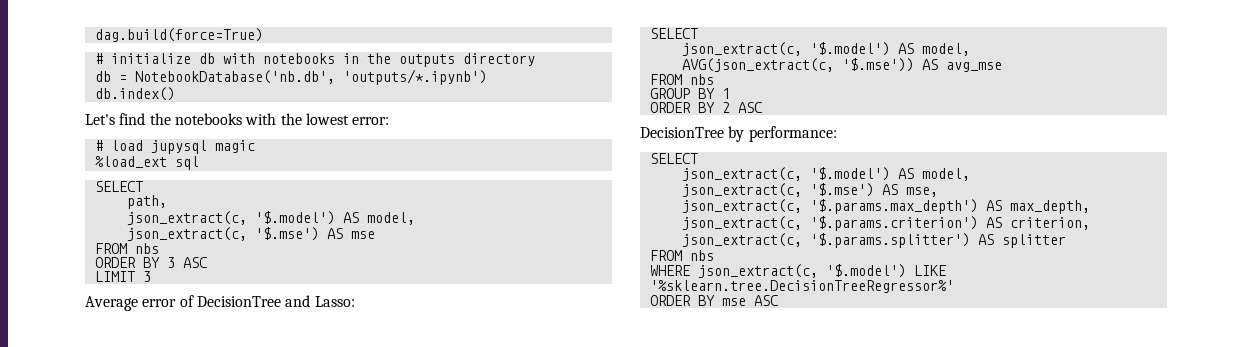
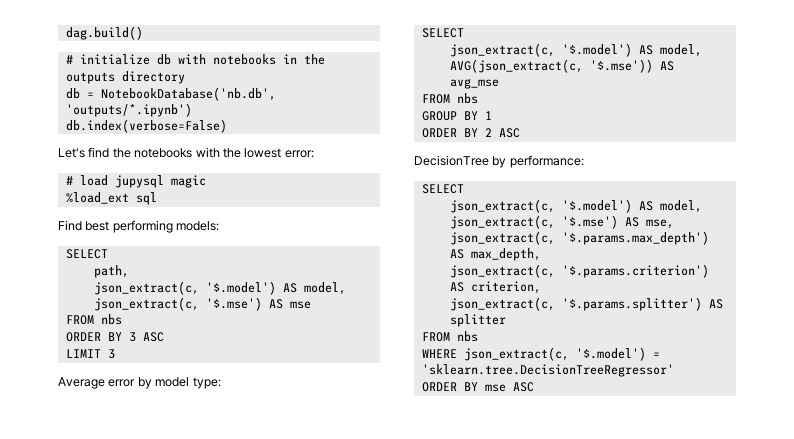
- dag.build(force=True)
+ dag.build()
- db.index()
+ db.index(verbose=False)
+ Find best performing models:
- Average error of DecisionTree and Lasso:
+ Average error by model type:
- WHERE json_extract(c, '$.model') LIKE '%sklearn.tree.DecisionTreeRegressor%'
+ WHERE json_extract(c, '$.model') = 'sklearn.tree.DecisionTreeRegressor'

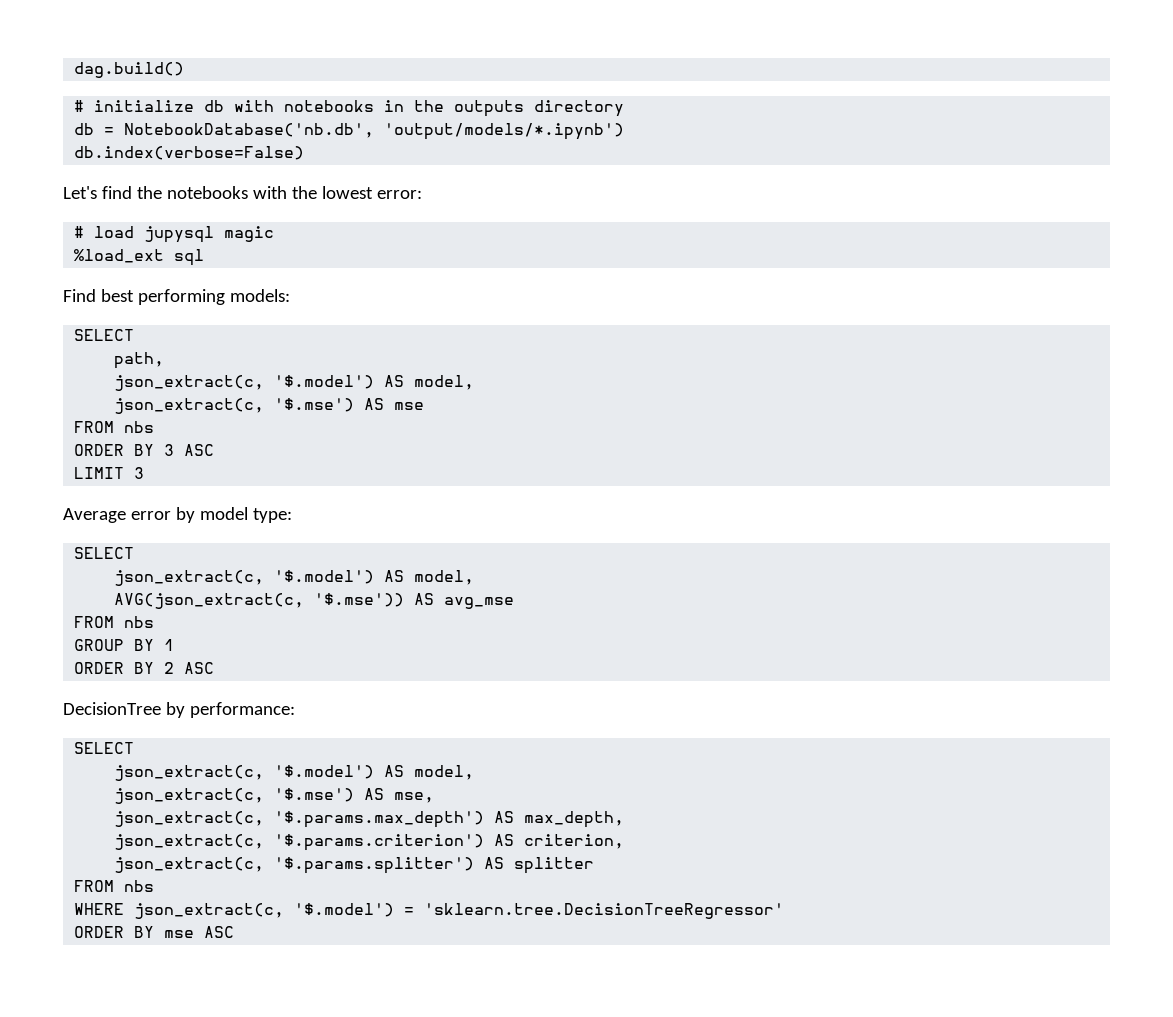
- db = NotebookDatabase('nb.db', 'outputs/*.ipynb')
+ db = NotebookDatabase('nb.db', 'output/models/*.ipynb')

